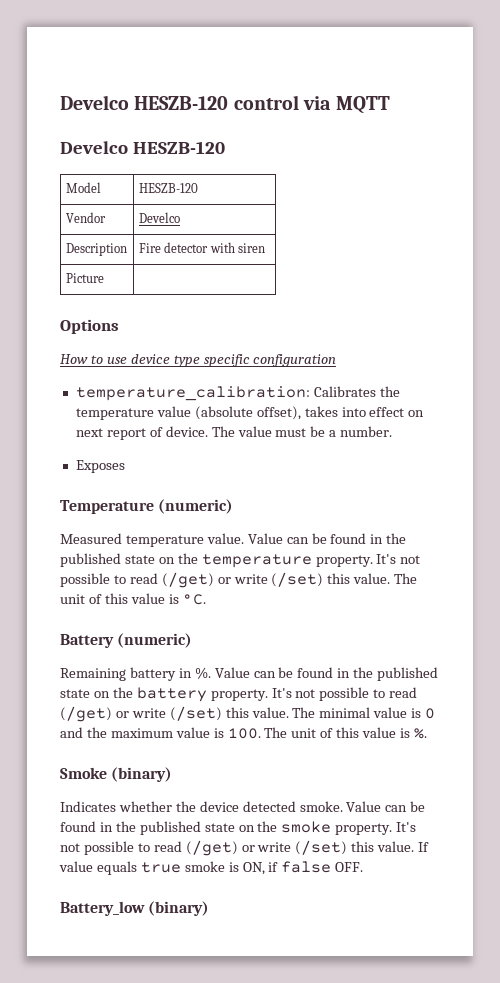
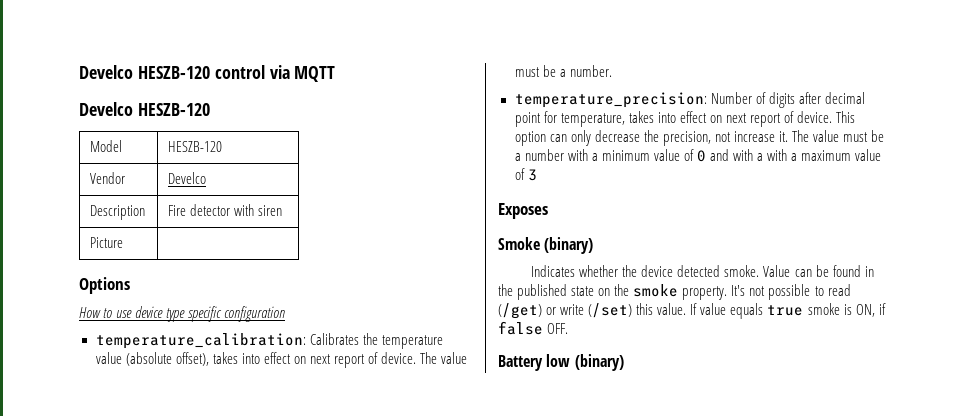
+ temperature_precision: Number of digits after decimal point for temperature, takes into effect on next report of device. This option can only decrease the precision, not increase it. The value must be a number with a minimum value of 0 and with a with a maximum value of 3
  Exposes
- Temperature (numeric)
- Measured temperature value. Value can be found in the published state on the temperature property. It's not possible to read (/get) or write (/set) this value. The unit of this value is °C.
- Battery (numeric)
- Remaining battery in %. Value can be found in the published state on the battery property. It's not possible to read (/get) or write (/set) this value. The minimal value is 0 and the maximum value is 100. The unit of this value is %.
- Battery_low (binary)
+ Battery low (binary)

